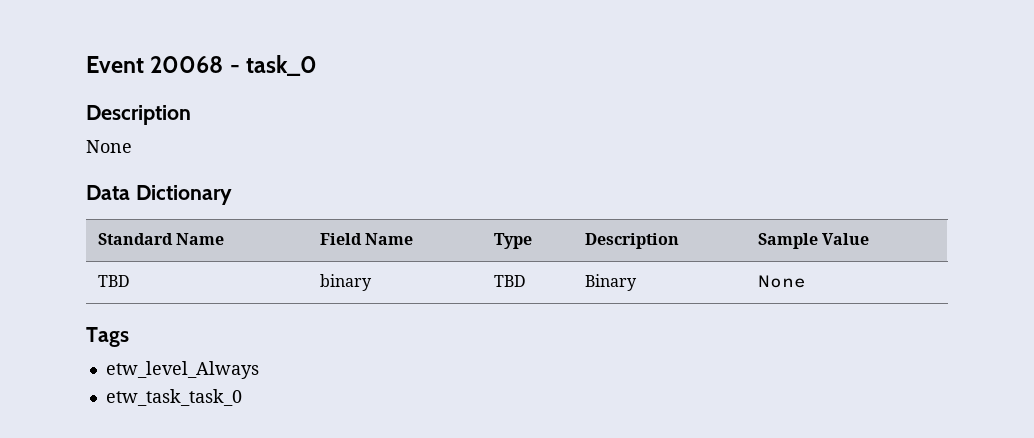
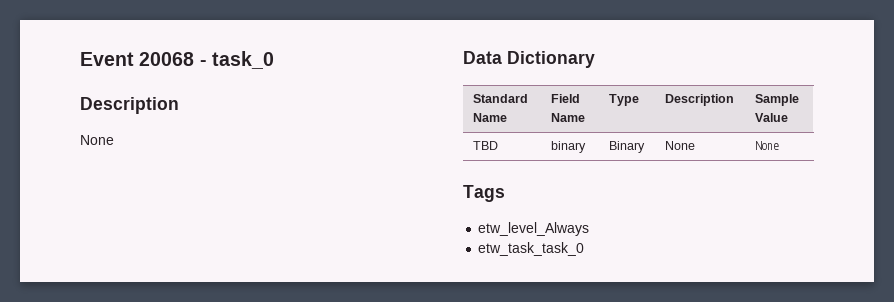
- TBD | binary | TBD | Binary | None
+ TBD | binary | Binary | None | None

